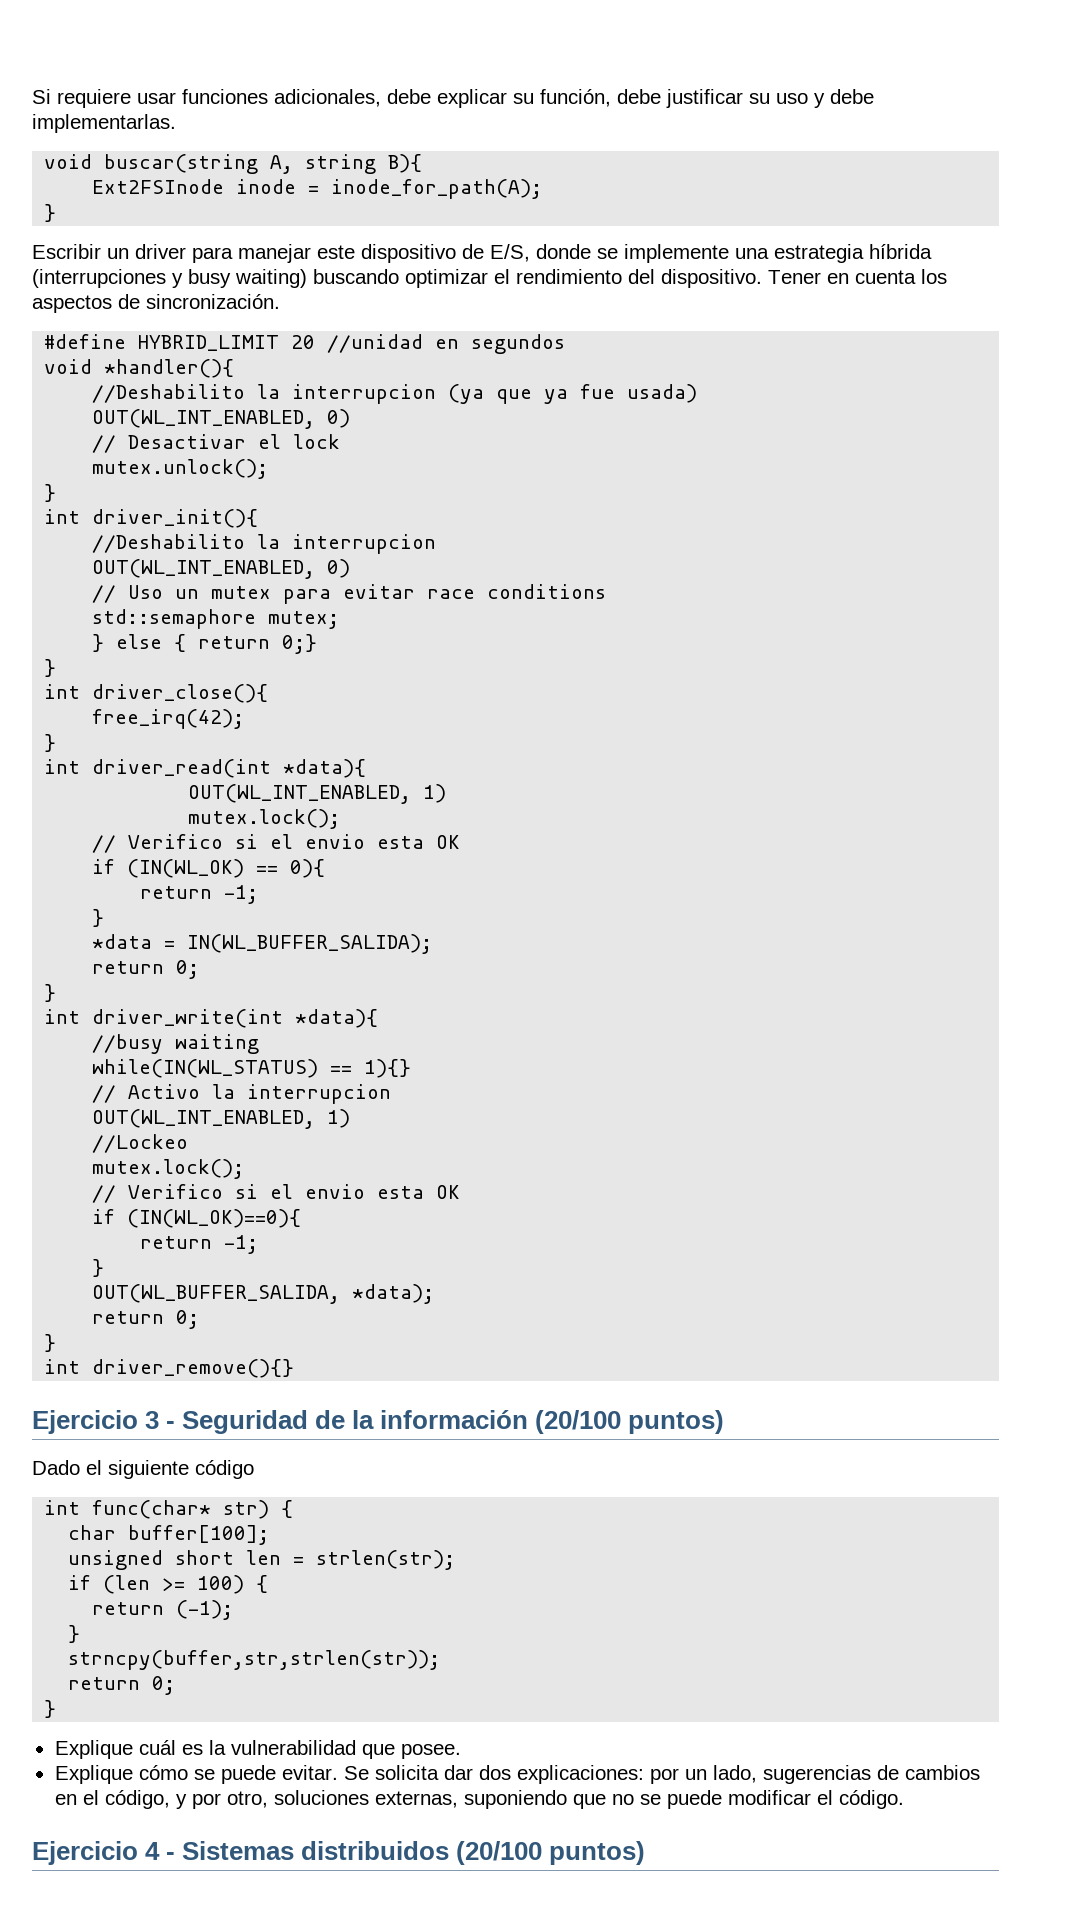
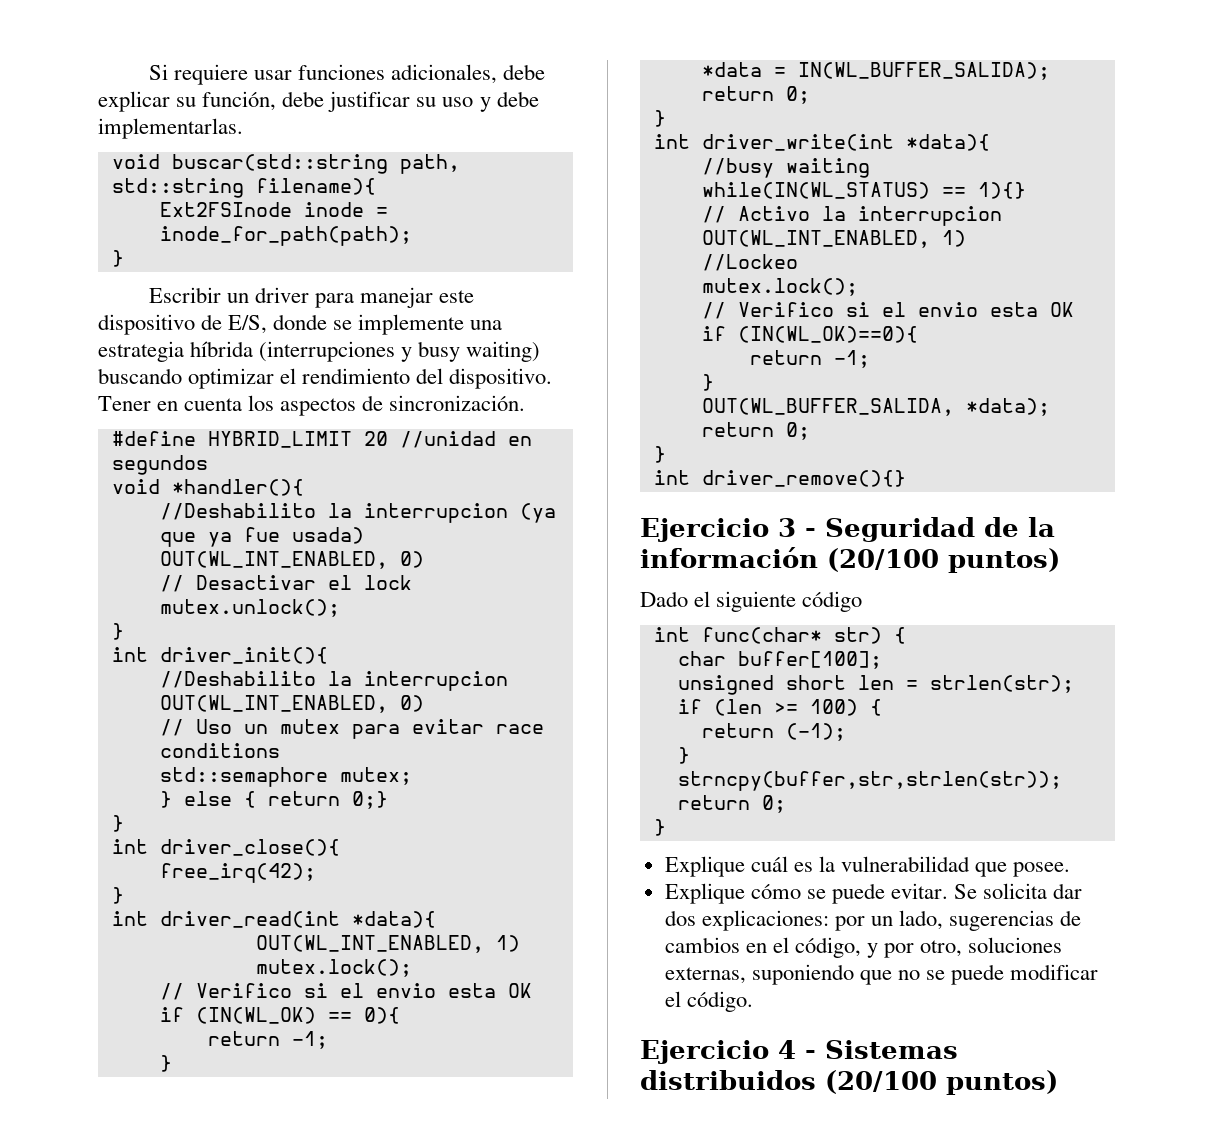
- void buscar(string A, string B){
+ void buscar(std::string path, std::string filename){
- Ext2FSInode inode = inode_for_path(A);
+ Ext2FSInode inode = inode_for_path(path);

